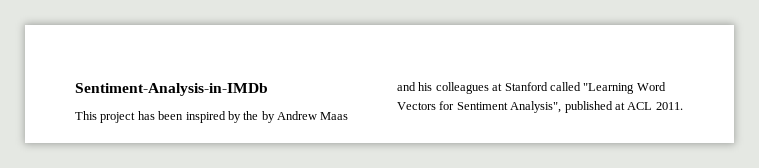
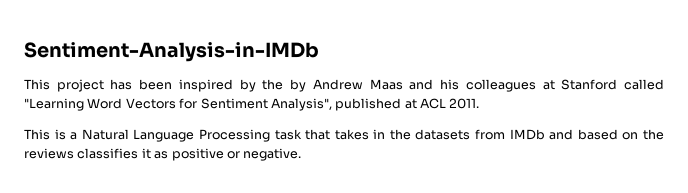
+ This is a Natural Language Processing task that takes in the datasets from IMDb and based on the reviews classifies it as positive or negative.

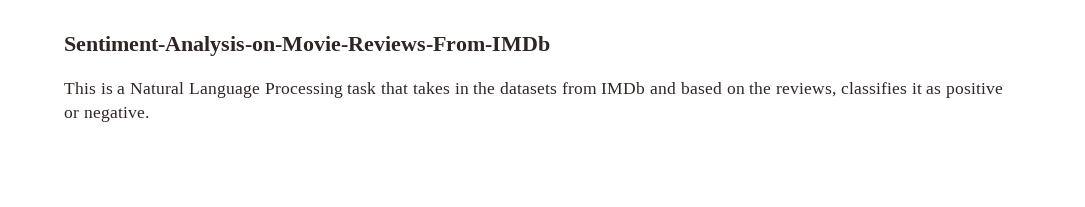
- Sentiment-Analysis-in-IMDb
- This project has been inspired by the by Andrew Maas and his colleagues at Stanford called "Learning Word Vectors for Sentiment Analysis", published at ACL 2011.
+ Sentiment-Analysis-on-Movie-Reviews-From-IMDb
- This is a Natural Language Processing task that takes in the datasets from IMDb and based on the reviews classifies it as positive or negative.
+ This is a Natural Language Processing task that takes in the datasets from IMDb and based on the reviews, classifies it as positive or negative.

